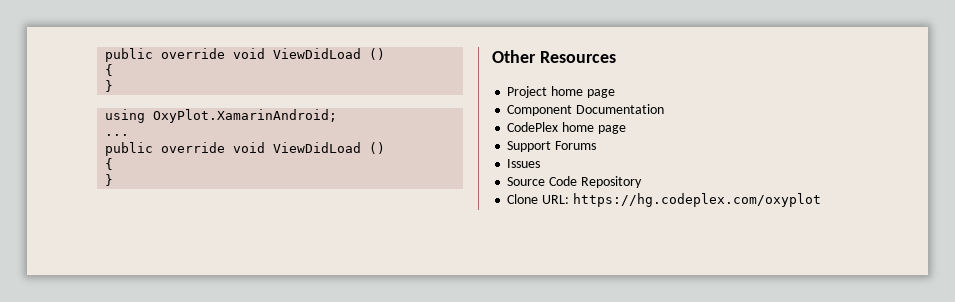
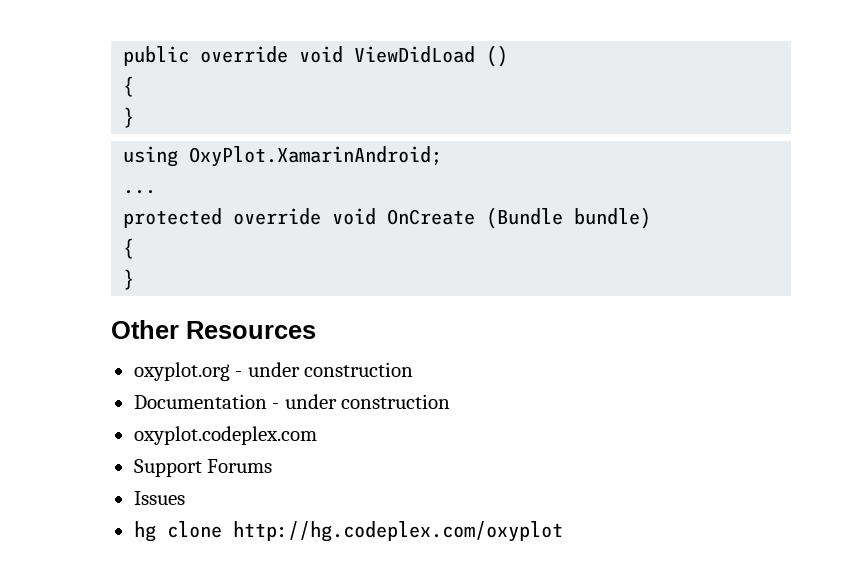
  ...
- public override void ViewDidLoad ()
+ protected override void OnCreate (Bundle bundle)
- Project home page
- Component Documentation
- CodePlex home page
+ oxyplot.org - under construction
+ Documentation - under construction
+ oxyplot.codeplex.com
  Support Forums
  Issues
- Source Code Repository
- Clone URL: https://hg.codeplex.com/oxyplot
+ hg clone http://hg.codeplex.com/oxyplot

